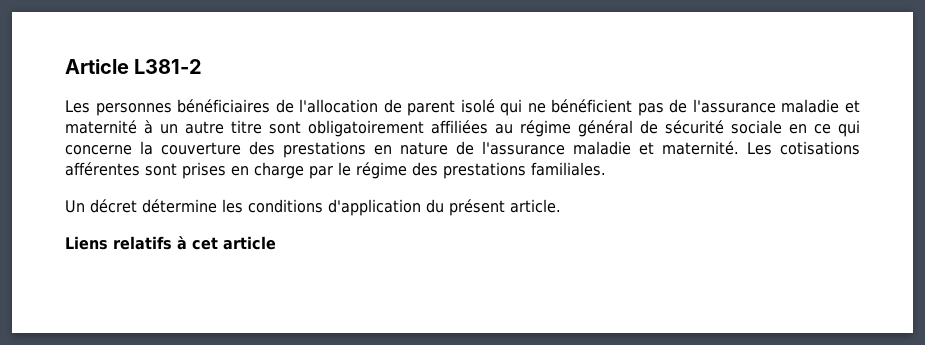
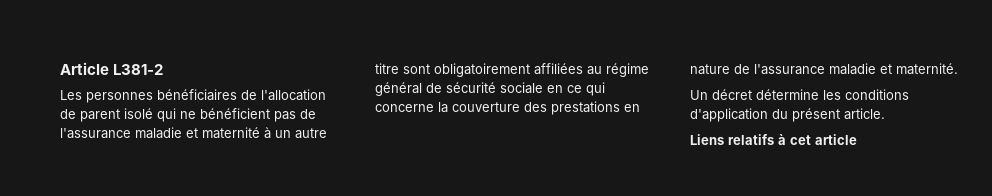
- Les cotisations afférentes sont prises en charge par le régime des prestations familiales.

